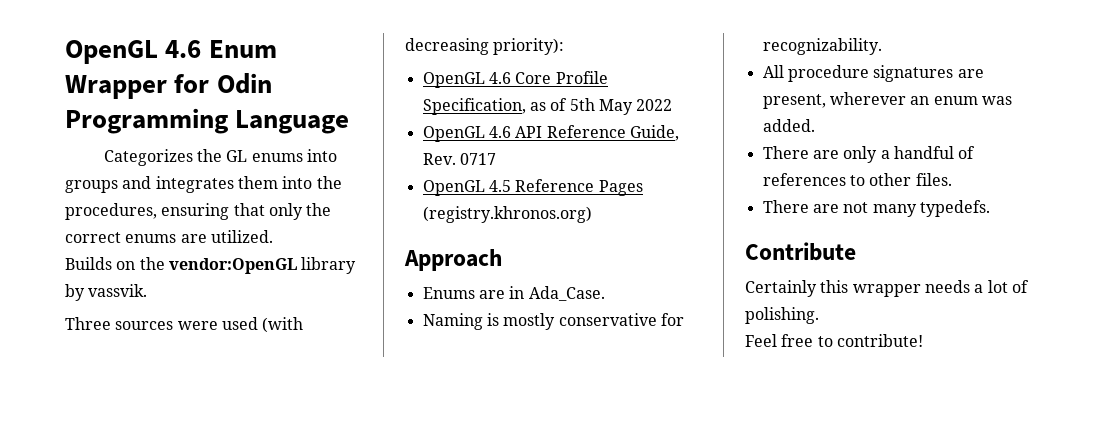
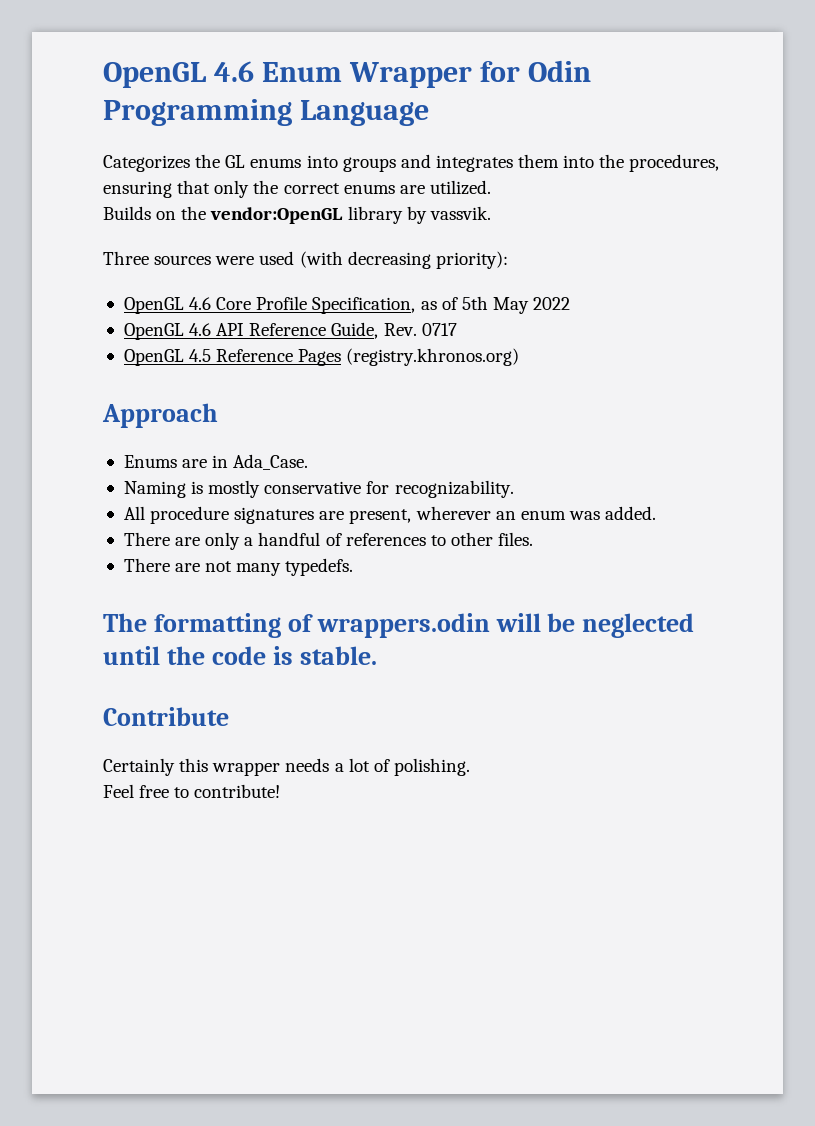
+ The formatting of wrappers.odin will be neglected until the code is stable.

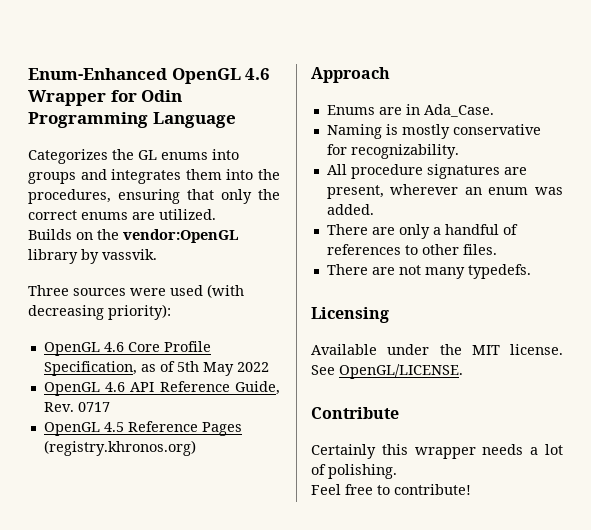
- OpenGL 4.6 Enum Wrapper for Odin Programming Language
+ Enum-Enhanced OpenGL 4.6 Wrapper for Odin Programming Language
- The formatting of wrappers.odin will be neglected until the code is stable.
+ Licensing
+ Available under the MIT license. See OpenGL/LICENSE.

